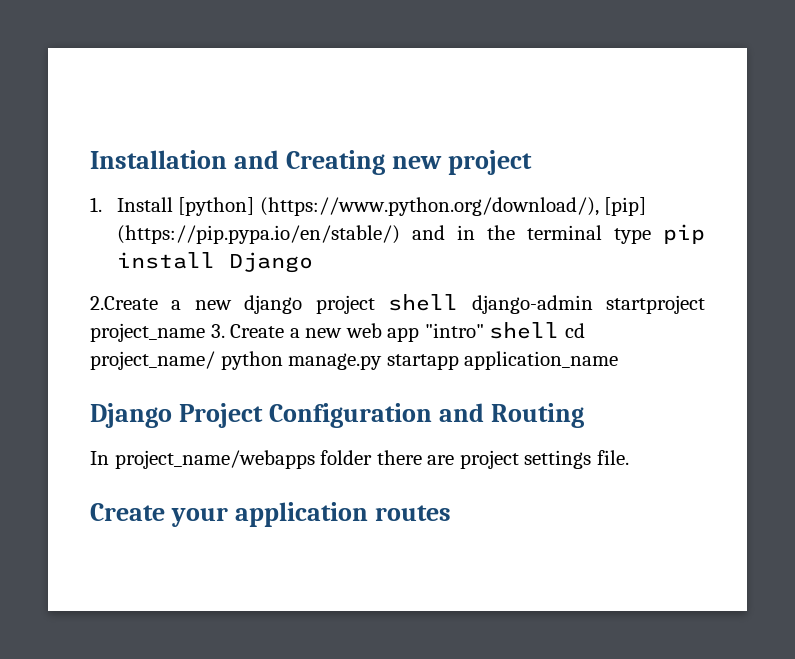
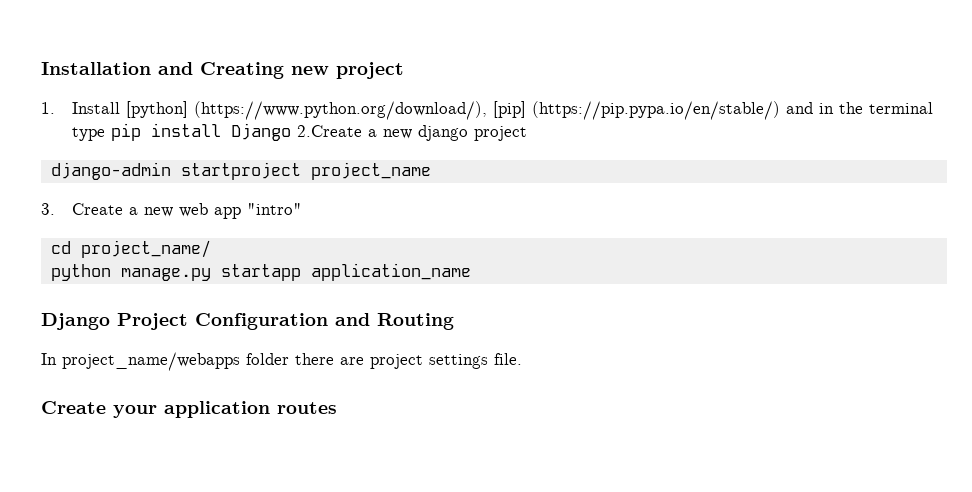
- 1. Install [python] (https://www.python.org/download/), [pip] (https://pip.pypa.io/en/stable/) and in the terminal type pip install Django
- 2.Create a new django project shell django-admin startproject project_name 3. Create a new web app "intro" shell cd project_name/ python manage.py startapp application_name
+ 1. Install [python] (https://www.python.org/download/), [pip] (https://pip.pypa.io/en/stable/) and in the terminal type pip install Django 2.Create a new django project
+ django-admin startproject project_name
+ 3. Create a new web app "intro"
+ cd project_name/
+ python manage.py startapp application_name

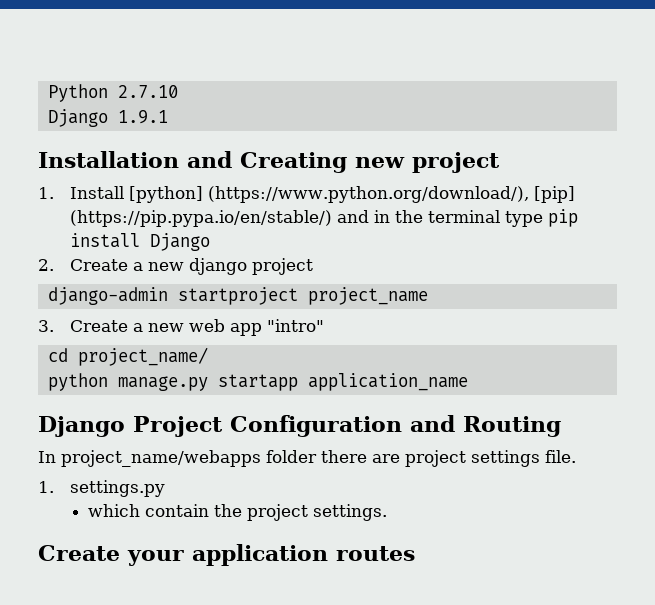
+ Python 2.7.10
+ Django 1.9.1
- 1. Install [python] (https://www.python.org/download/), [pip] (https://pip.pypa.io/en/stable/) and in the terminal type pip install Django 2.Create a new django project
+ 1. Install [python] (https://www.python.org/download/), [pip] (https://pip.pypa.io/en/stable/) and in the terminal type pip install Django
+ 2. Create a new django project
+ 1. settings.py
+ which contain the project settings.

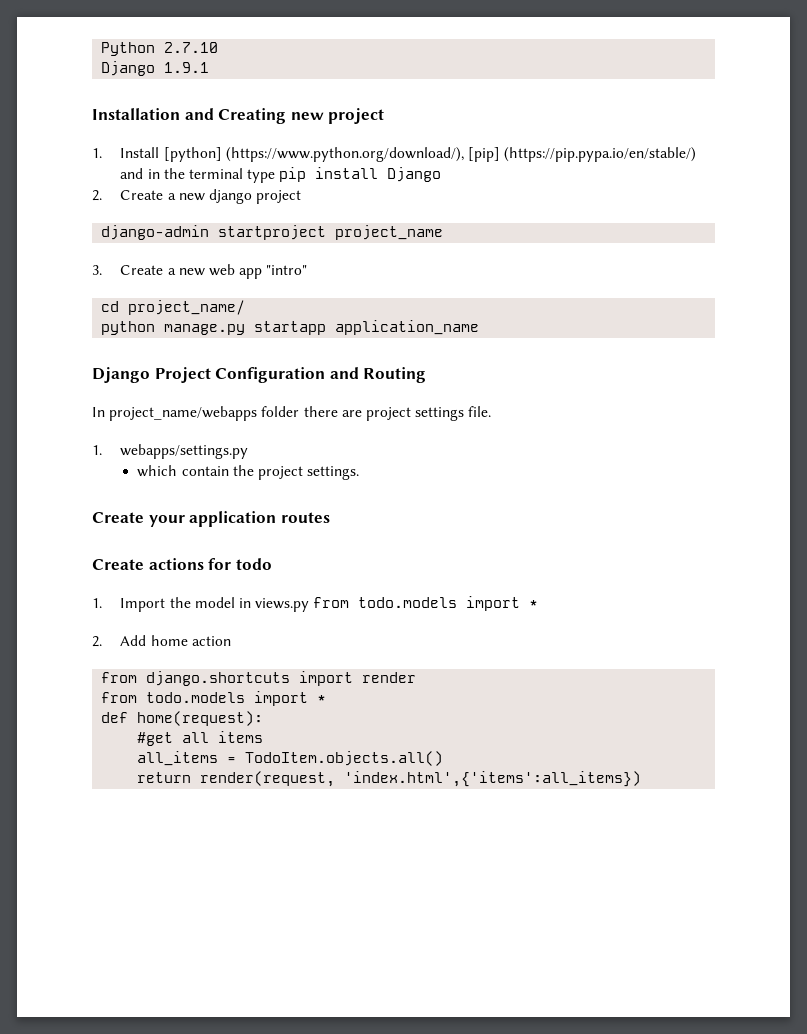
- 1. settings.py
+ 1. webapps/settings.py
+ Create actions for todo
+ 1. Import the model in views.py from todo.models import *
+ 2. Add home action
+ from django.shortcuts import render
+ from todo.models import *
+ def home(request):
+ #get all items
+ all_items = TodoItem.objects.all()
+ return render(request, 'index.html',{'items':all_items})

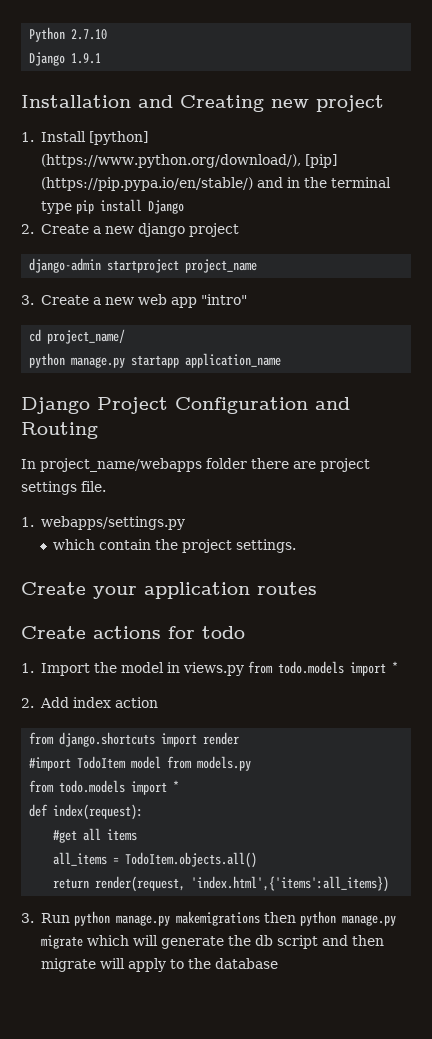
- 2. Add home action
+ 2. Add index action
+ #import TodoItem model from models.py
- def home(request):
+ def index(request):
+ 3. Run python manage.py makemigrations then python manage.py migrate which will generate the db script and then migrate will apply to the database

